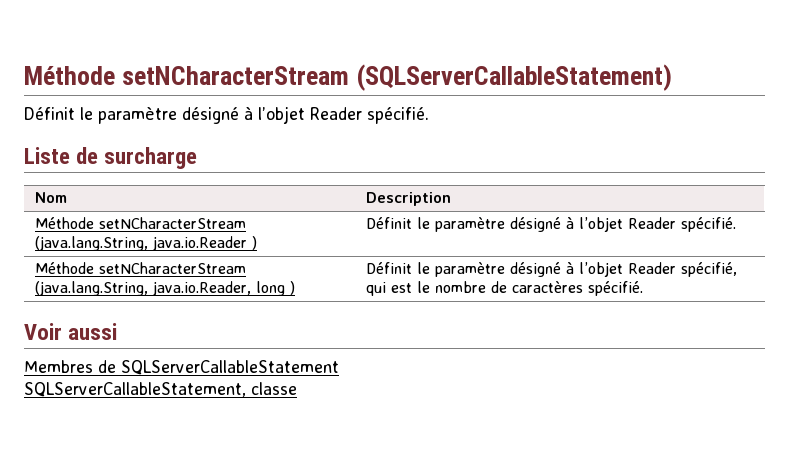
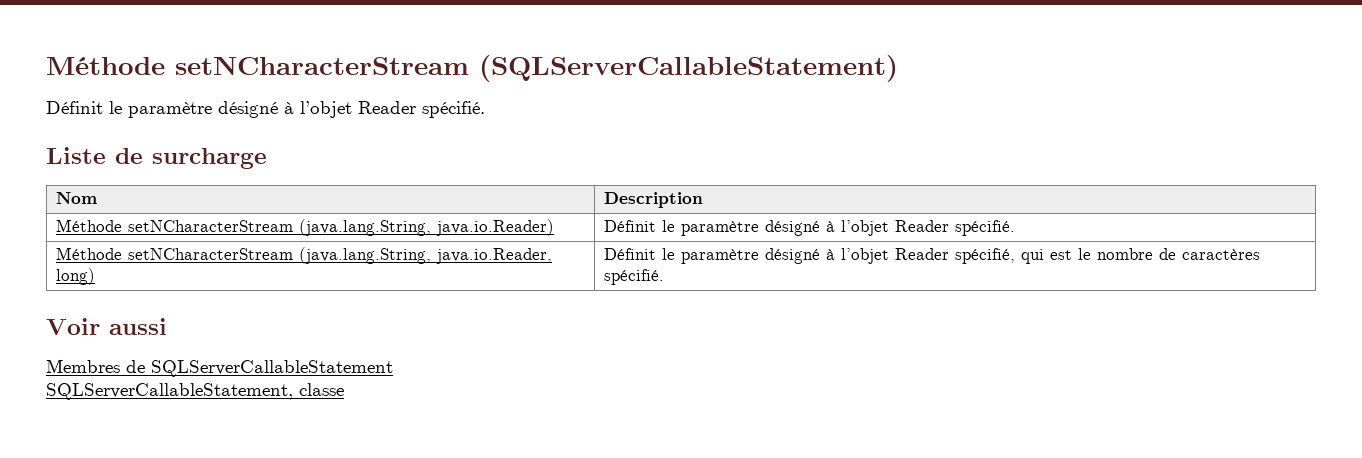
- Méthode setNCharacterStream (java.lang.String, java.io.Reader ) | Définit le paramètre désigné à l’objet Reader spécifié.
+ Méthode setNCharacterStream (java.lang.String, java.io.Reader) | Définit le paramètre désigné à l’objet Reader spécifié.
- Méthode setNCharacterStream (java.lang.String, java.io.Reader, long ) | Définit le paramètre désigné à l’objet Reader spécifié, qui est le nombre de caractères spécifié.
+ Méthode setNCharacterStream (java.lang.String, java.io.Reader, long) | Définit le paramètre désigné à l’objet Reader spécifié, qui est le nombre de caractères spécifié.

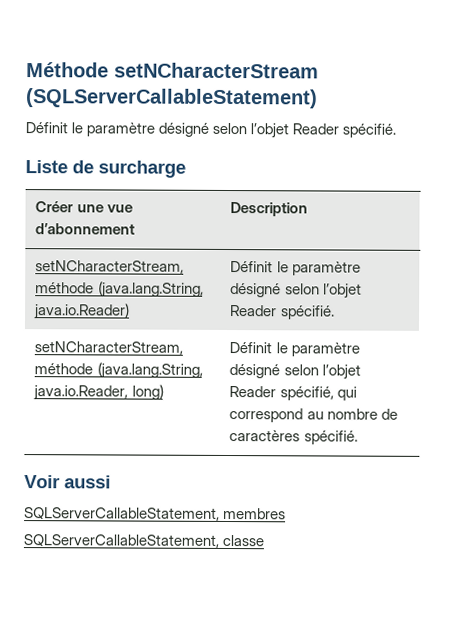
  Méthode setNCharacterStream (SQLServerCallableStatement)
- Définit le paramètre désigné à l’objet Reader spécifié.
+ Définit le paramètre désigné selon l’objet Reader spécifié.
- Nom | Description
+ Créer une vue d’abonnement | Description
- Méthode setNCharacterStream (java.lang.String, java.io.Reader) | Définit le paramètre désigné à l’objet Reader spécifié.
- Méthode setNCharacterStream (java.lang.String, java.io.Reader, long) | Définit le paramètre désigné à l’objet Reader spécifié, qui est le nombre de caractères spécifié.
+ setNCharacterStream, méthode (java.lang.String, java.io.Reader) | Définit le paramètre désigné selon l’objet Reader spécifié.
+ setNCharacterStream, méthode (java.lang.String, java.io.Reader, long) | Définit le paramètre désigné selon l’objet Reader spécifié, qui correspond au nombre de caractères spécifié.
- Membres de SQLServerCallableStatement
+ SQLServerCallableStatement, membres

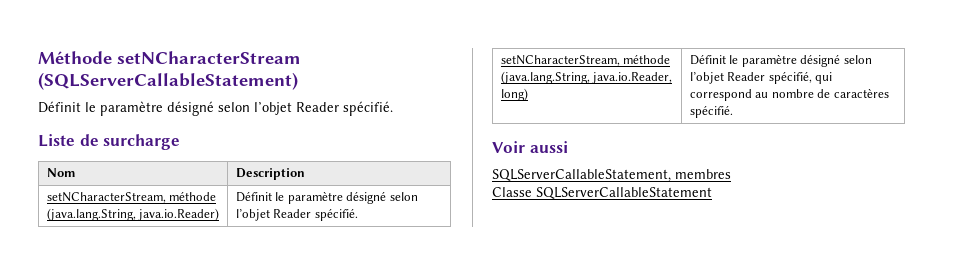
- Créer une vue d’abonnement | Description
+ Nom | Description
- SQLServerCallableStatement, classe
+ Classe SQLServerCallableStatement

